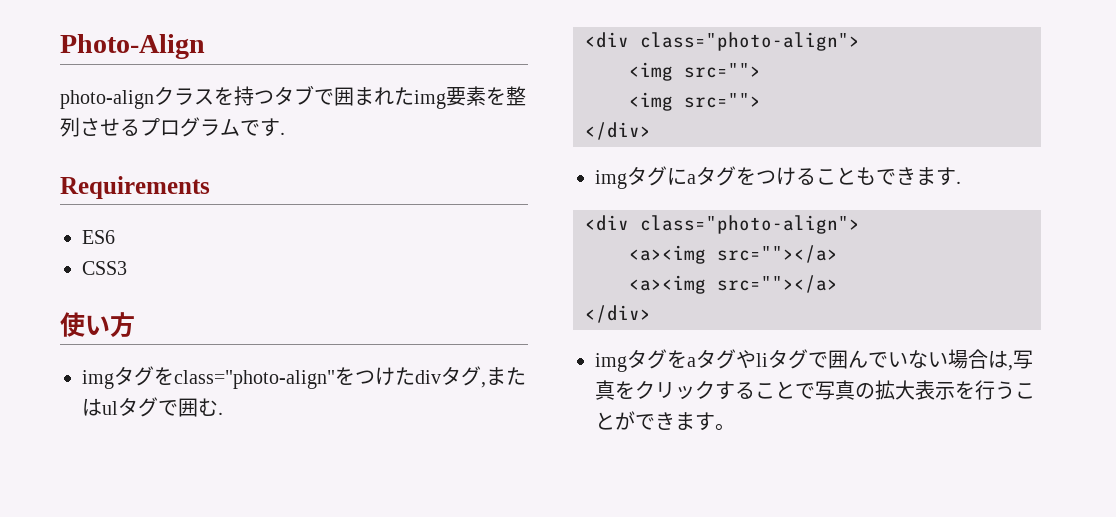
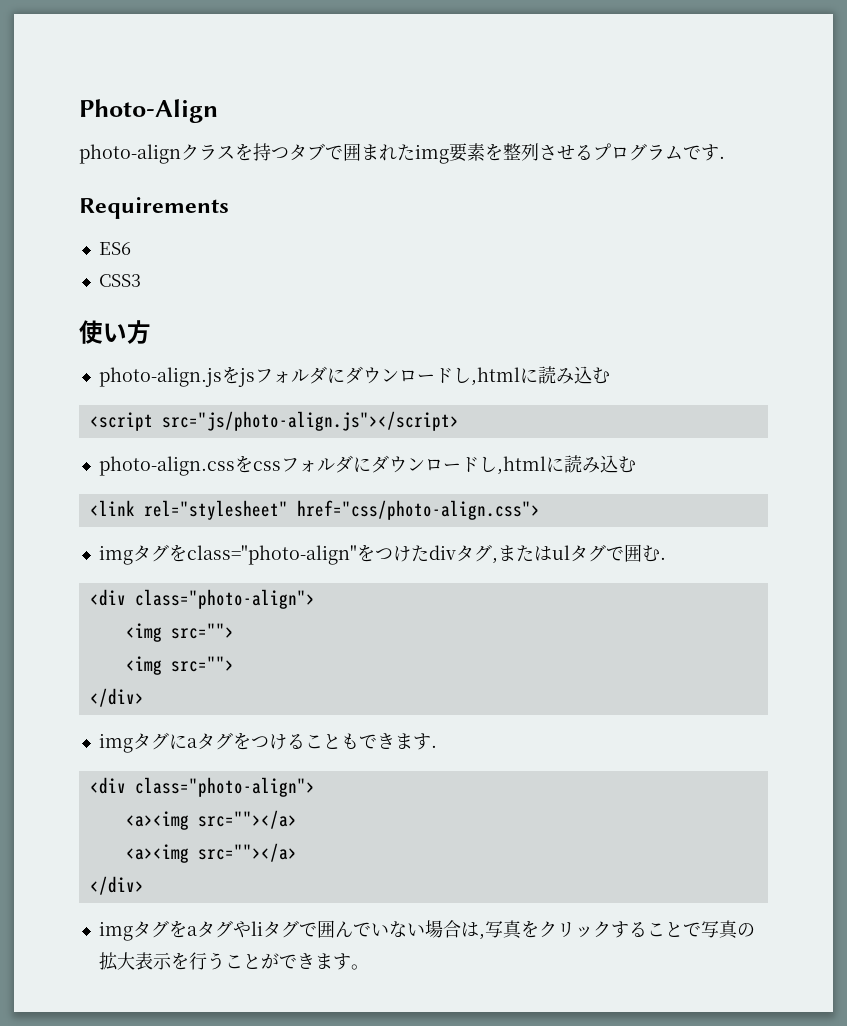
+ photo-align.jsをjsフォルダにダウンロードし,htmlに読み込む
+ <script src="js/photo-align.js"></script>
+ photo-align.cssをcssフォルダにダウンロードし,htmlに読み込む
+ <link rel="stylesheet" href="css/photo-align.css">

